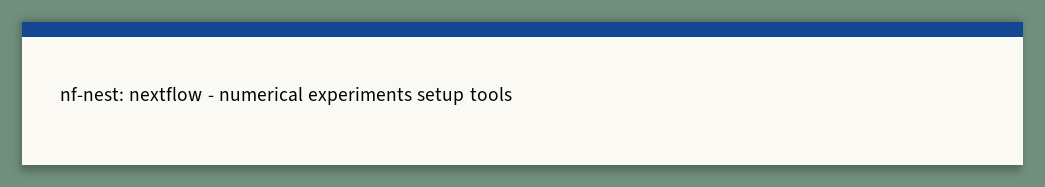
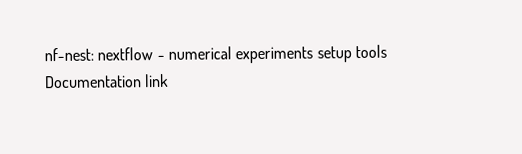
+ Documentation link

